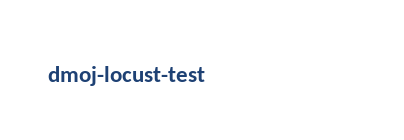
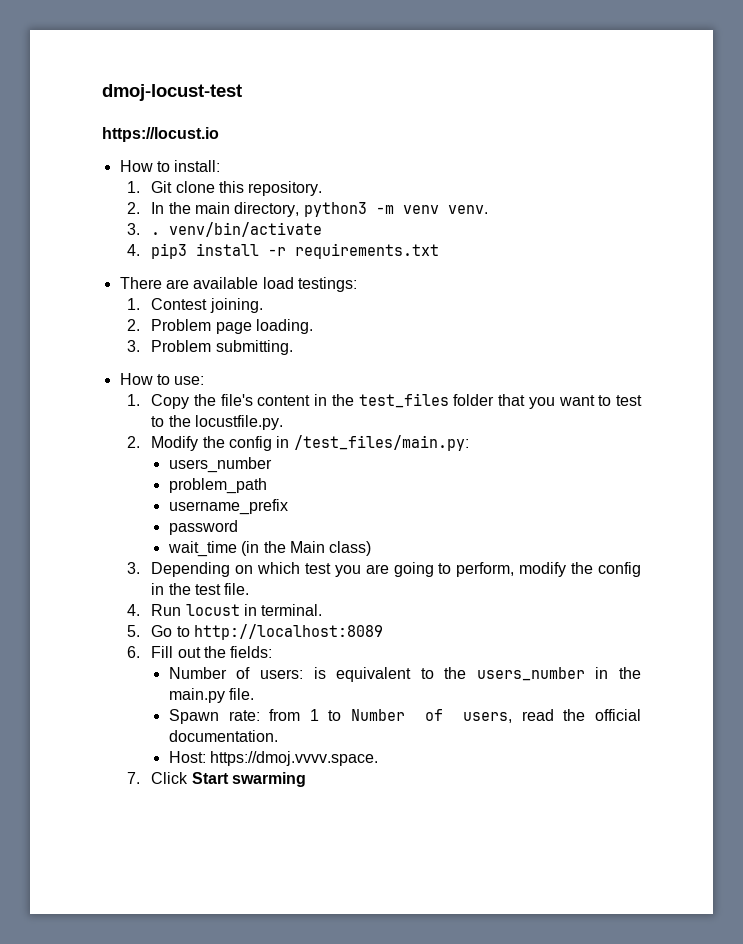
+ https://locust.io
+ How to install:
+ 1. Git clone this repository.
+ 2. In the main directory, python3 -m venv venv.
+ 3. . venv/bin/activate
+ 4. pip3 install -r requirements.txt
+ There are available load testings:
+ 1. Contest joining.
+ 2. Problem page loading.
+ 3. Problem submitting.
+ How to use:
+ 1. Copy the file's content in the test_files folder that you want to test to the locustfile.py.
+ 2. Modify the config in /test_files/main.py:
+ users_number
+ problem_path
+ username_prefix
+ password
+ wait_time (in the Main class)
+ 3. Depending on which test you are going to perform, modify the config in the test file.
+ 4. Run locust in terminal.
+ 5. Go to http://localhost:8089
+ 6. Fill out the fields:
+ Number of users: is equivalent to the users_number in the main.py file.
+ Spawn rate: from 1 to Number of users, read the official documentation.
+ Host: https://dmoj.vvvv.space.
+ 7. Click Start swarming

